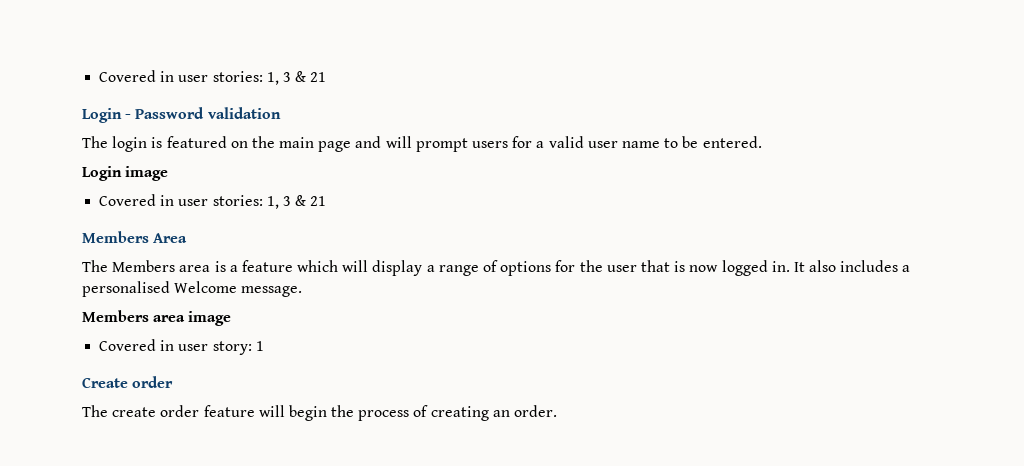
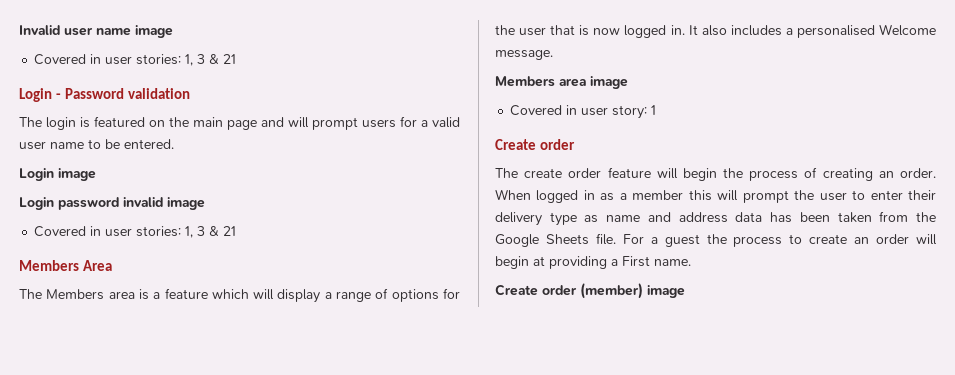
+ Invalid user name image
+ Login password invalid image
+ When logged in as a member this will prompt the user to enter their delivery type as name and address data has been taken from the Google Sheets file. For a guest the process to create an order will begin at providing a First name.
+ Create order (member) image

